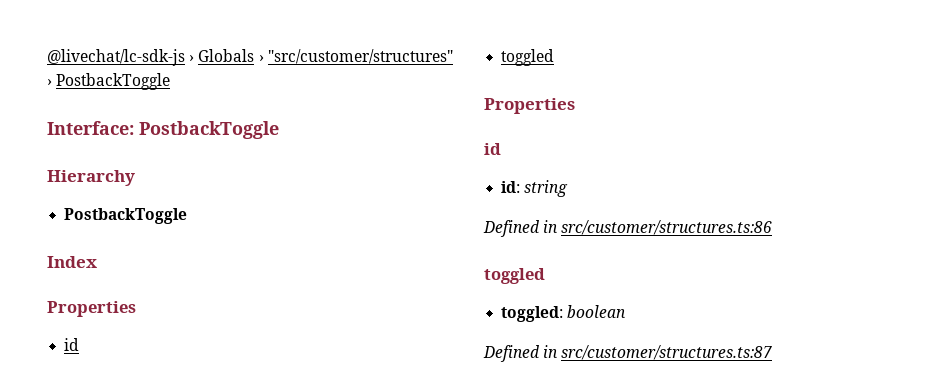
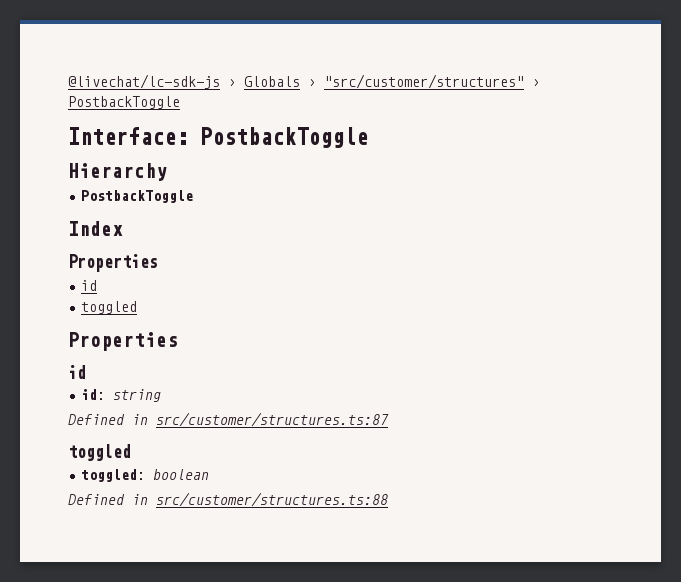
- Defined in src/customer/structures.ts:86
+ Defined in src/customer/structures.ts:87
- Defined in src/customer/structures.ts:87
+ Defined in src/customer/structures.ts:88

